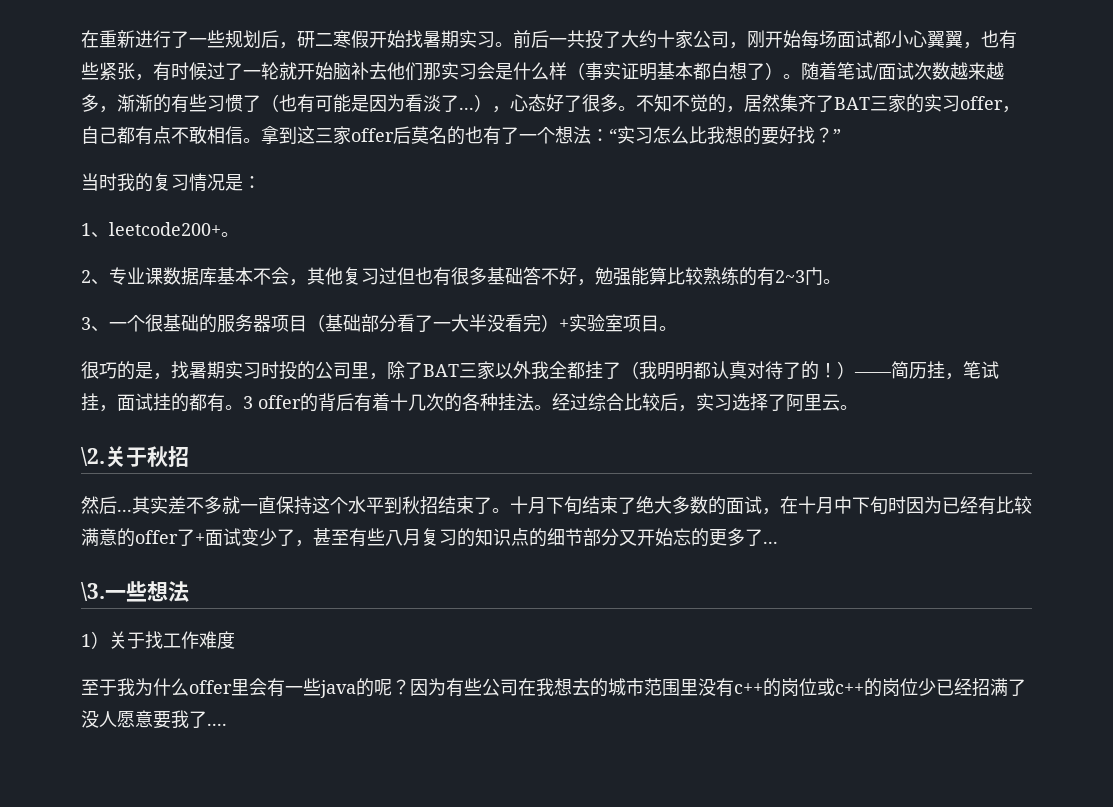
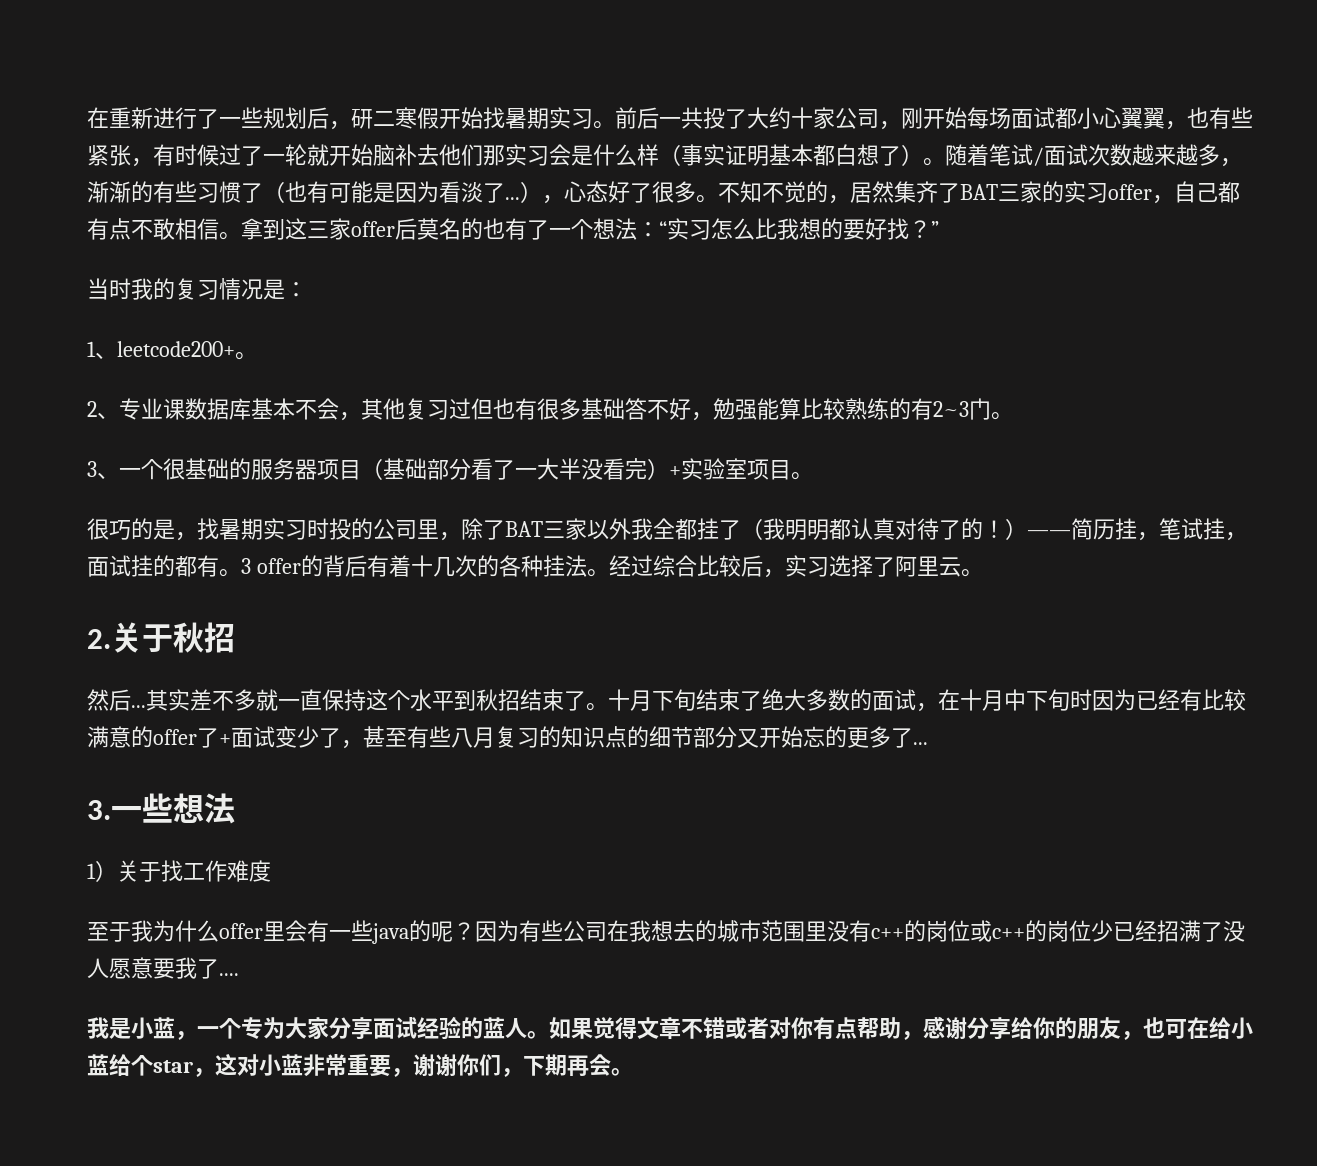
- \2.关于秋招
+ 2.关于秋招
- \3.一些想法
+ 3.一些想法
+ 我是小蓝，一个专为大家分享面试经验的蓝人。如果觉得文章不错或者对你有点帮助，感谢分享给你的朋友，也可在给小蓝给个star，这对小蓝非常重要，谢谢你们，下期再会。

